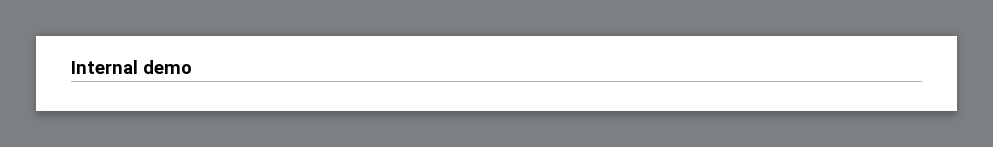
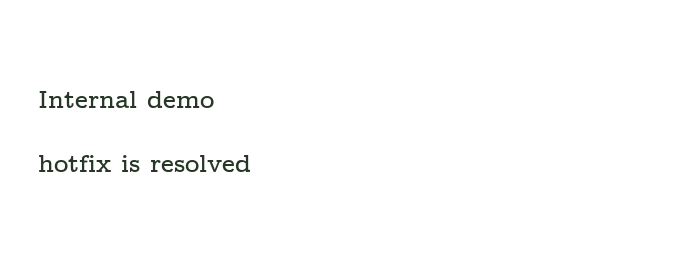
+ hotfix is resolved

